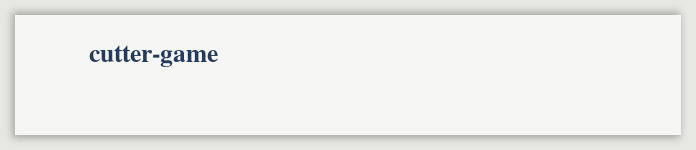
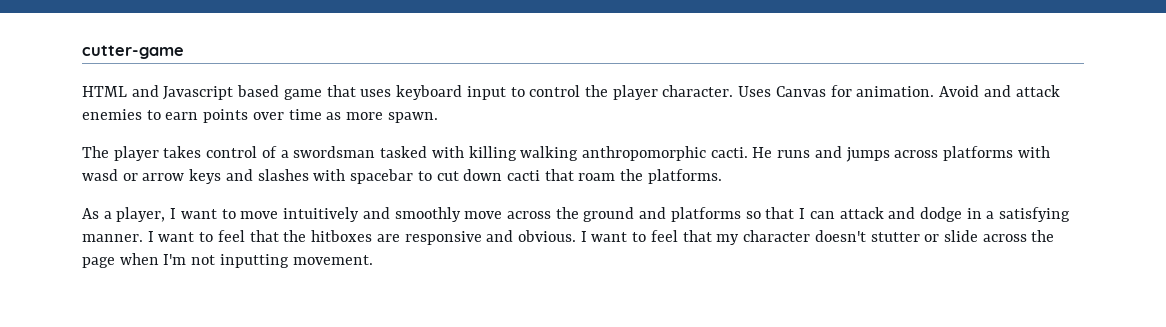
+ HTML and Javascript based game that uses keyboard input to control the player character. Uses Canvas for animation. Avoid and attack enemies to earn points over time as more spawn.
+ The player takes control of a swordsman tasked with killing walking anthropomorphic cacti. He runs and jumps across platforms with wasd or arrow keys and slashes with spacebar to cut down cacti that roam the platforms.
+ As a player, I want to move intuitively and smoothly move across the ground and platforms so that I can attack and dodge in a satisfying manner. I want to feel that the hitboxes are responsive and obvious. I want to feel that my character doesn't stutter or slide across the page when I'm not inputting movement.

